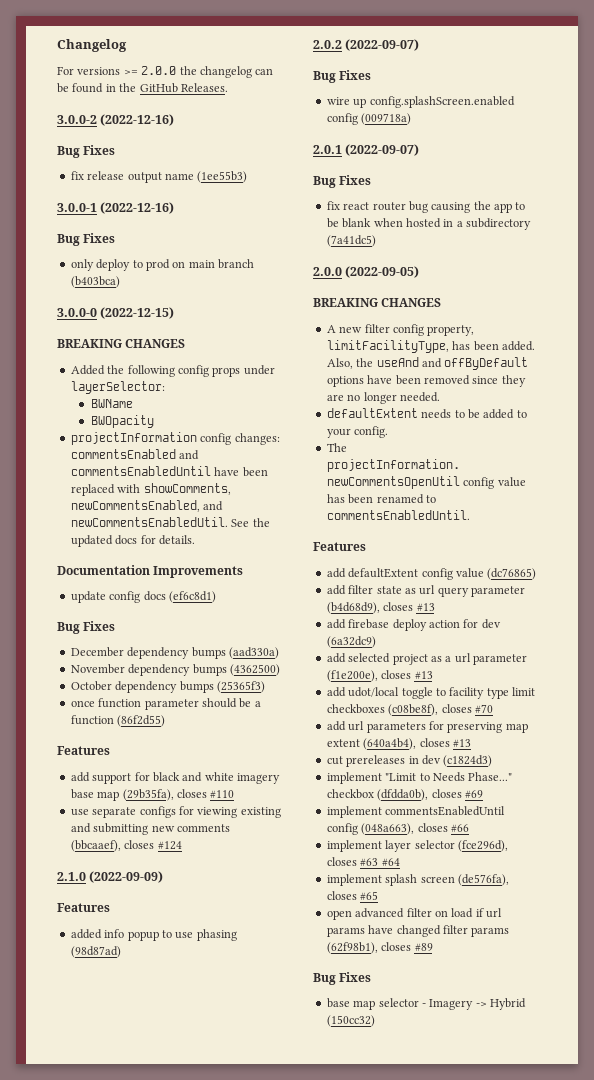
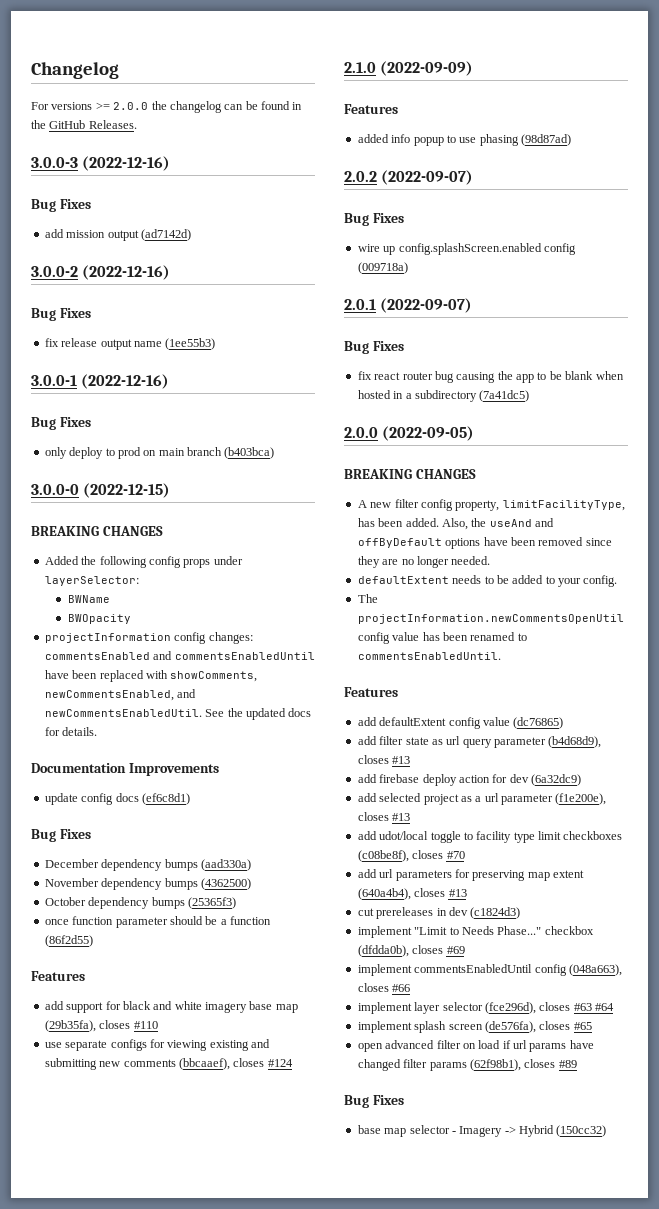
+ 3.0.0-3 (2022-12-16)
+ Bug Fixes
+ add mission output (ad7142d)

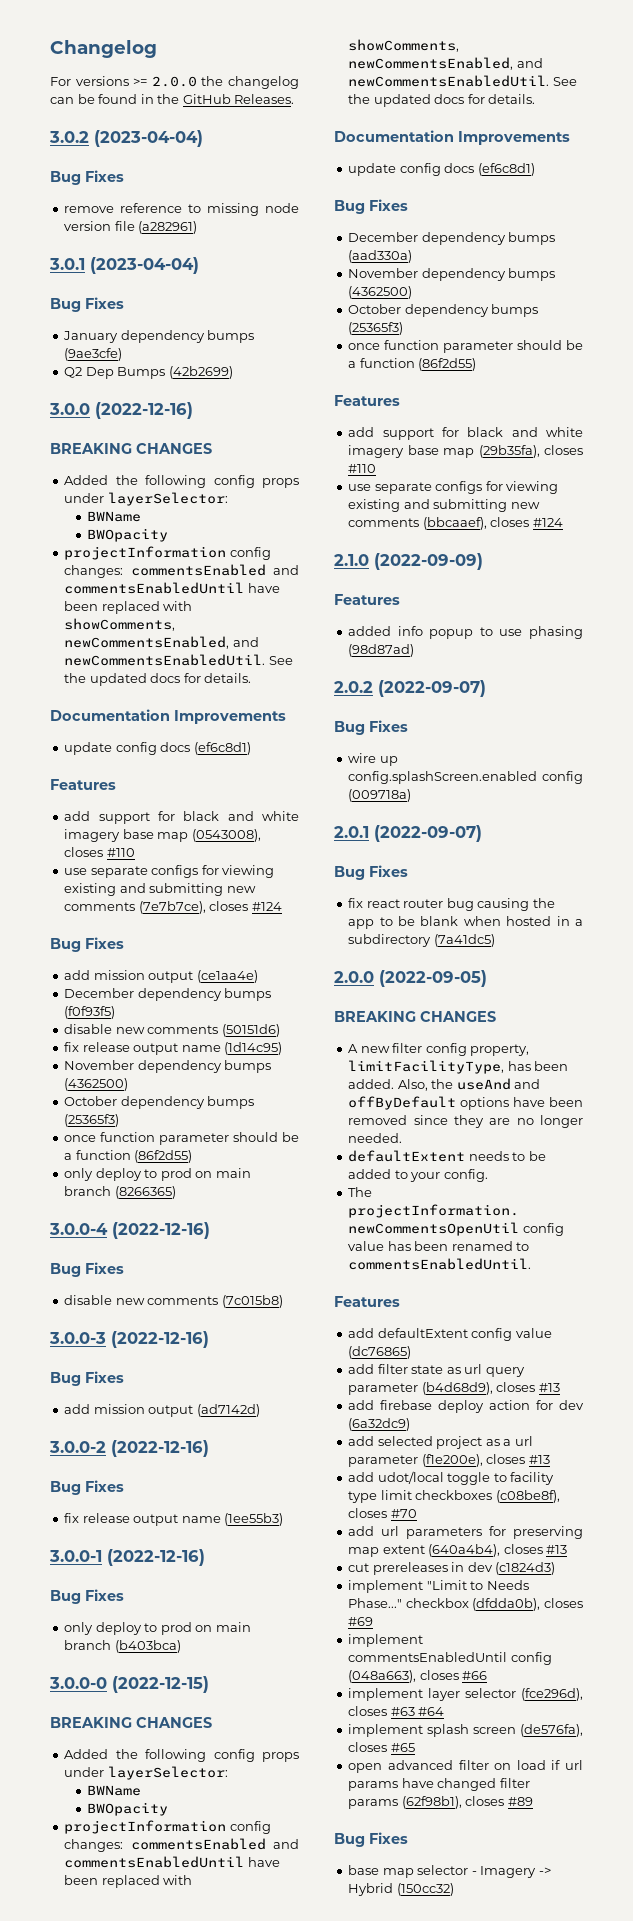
+ 3.0.2 (2023-04-04)
+ Bug Fixes
+ remove reference to missing node version file (a282961)
+ 3.0.1 (2023-04-04)
+ Bug Fixes
+ January dependency bumps (9ae3cfe)
+ Q2 Dep Bumps (42b2699)
+ 3.0.0 (2022-12-16)
+ BREAKING CHANGES
+ Added the following config props under layerSelector:
+ BWName
+ BWOpacity
+ projectInformation config changes: commentsEnabled and commentsEnabledUntil have been replaced with showComments, newCommentsEnabled, and newCommentsEnabledUtil. See the updated docs for details.
+ Documentation Improvements
+ update config docs (ef6c8d1)
+ Features
+ add support for black and white imagery base map (0543008), closes #110
+ use separate configs for viewing existing and submitting new comments (7e7b7ce), closes #124
+ Bug Fixes
+ add mission output (ce1aa4e)
+ December dependency bumps (f0f93f5)
+ disable new comments (50151d6)
+ fix release output name (1d14c95)
+ November dependency bumps (4362500)
+ October dependency bumps (25365f3)
+ once function parameter should be a function (86f2d55)
+ only deploy to prod on main branch (8266365)
+ 3.0.0-4 (2022-12-16)
+ Bug Fixes
+ disable new comments (7c015b8)

